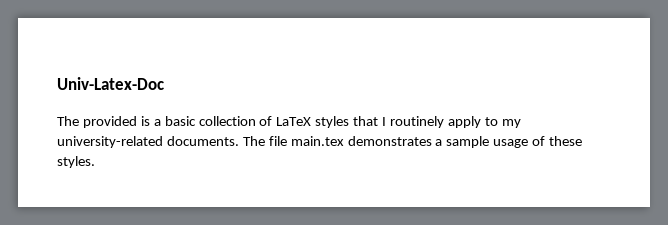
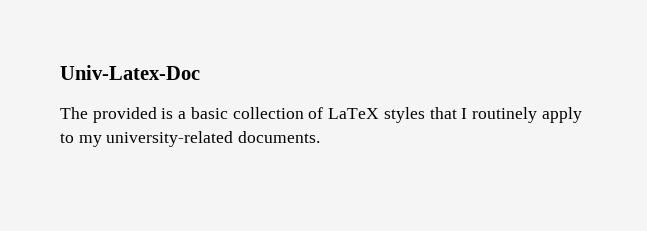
- The file main.tex demonstrates a sample usage of these styles.

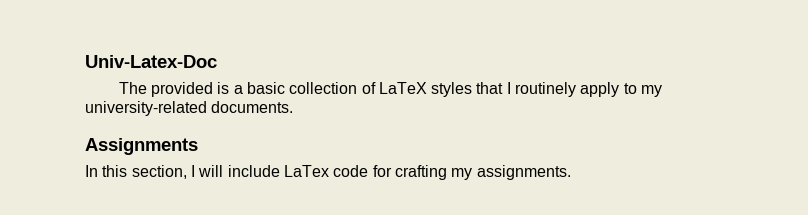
+ Assignments
+ In this section, I will include LaTex code for crafting my assignments.

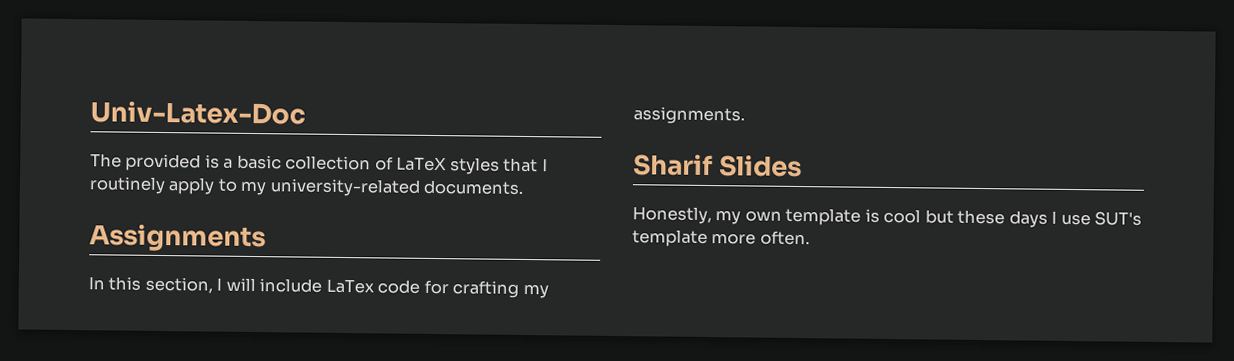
+ Sharif Slides
+ Honestly, my own template is cool but these days I use SUT's template more often.

